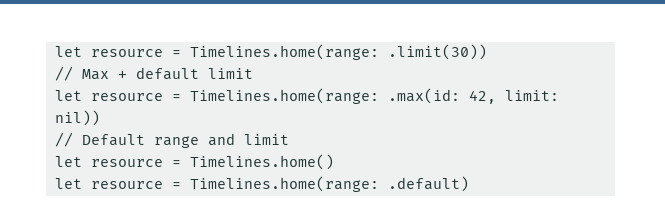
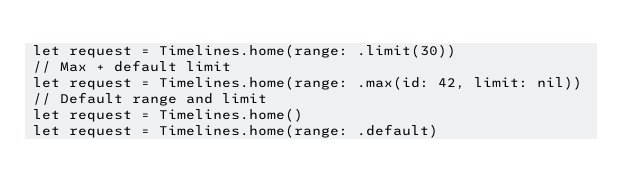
- let resource = Timelines.home(range: .limit(30))
+ let request = Timelines.home(range: .limit(30))
- let resource = Timelines.home(range: .max(id: 42, limit: nil))
+ let request = Timelines.home(range: .max(id: 42, limit: nil))
- let resource = Timelines.home()
+ let request = Timelines.home()
- let resource = Timelines.home(range: .default)
+ let request = Timelines.home(range: .default)

